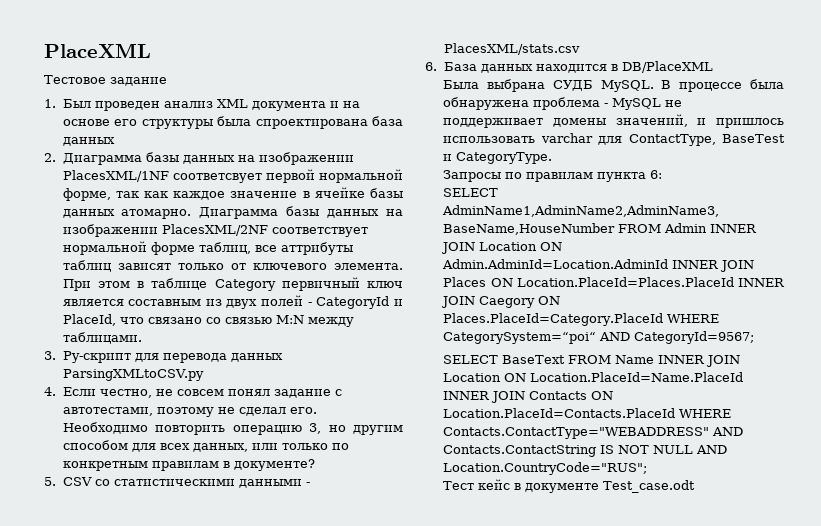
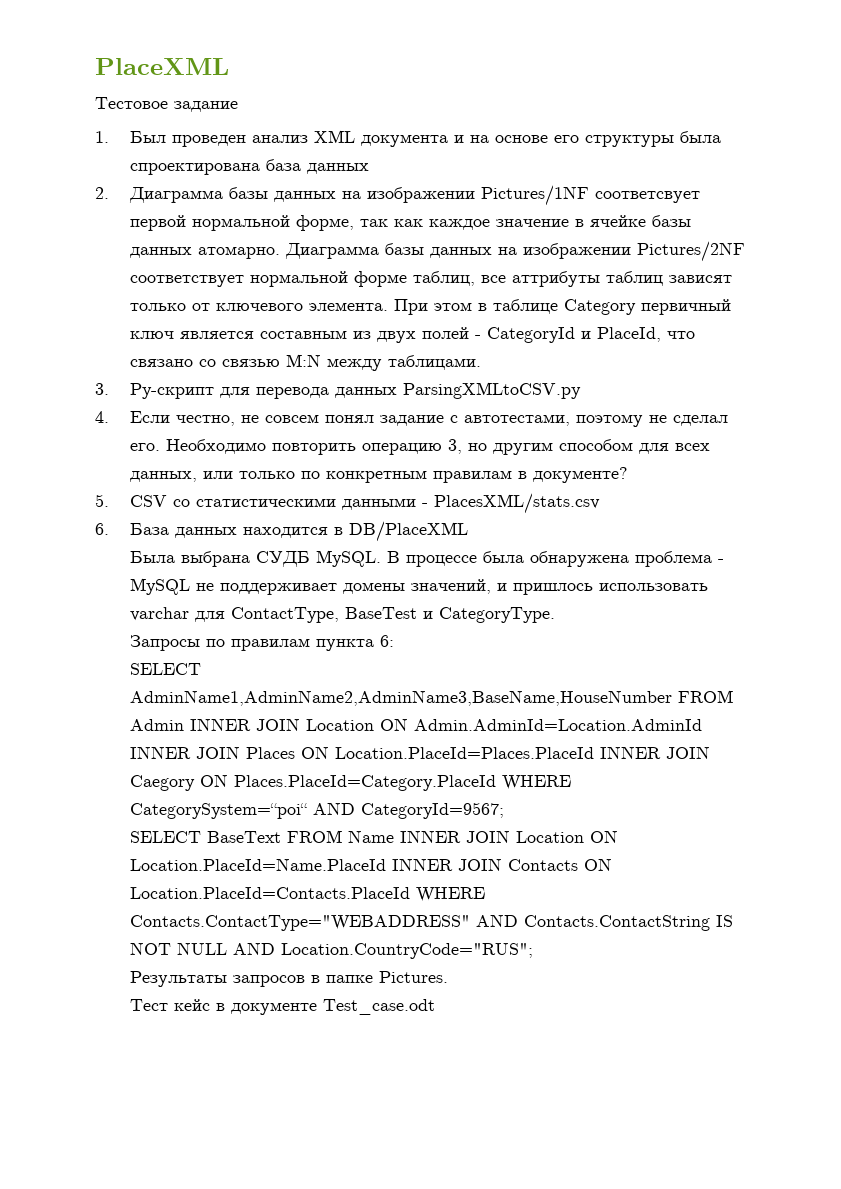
- 2. Диаграмма базы данных на изображении PlacesXML/1NF соответсвует первой нормальной форме, так как каждое значение в ячейке базы данных атомарно.
+ 2. Диаграмма базы данных на изображении Pictures/1NF соответсвует первой нормальной форме, так как каждое значение в ячейке базы данных атомарно.
- Диаграмма базы данных на изображении PlacesXML/2NF соответствует нормальной форме таблиц, все аттрибуты таблиц зависят только от ключевого элемента.
+ Диаграмма базы данных на изображении Pictures/2NF соответствует нормальной форме таблиц, все аттрибуты таблиц зависят только от ключевого элемента.
+ Результаты запросов в папке Pictures.

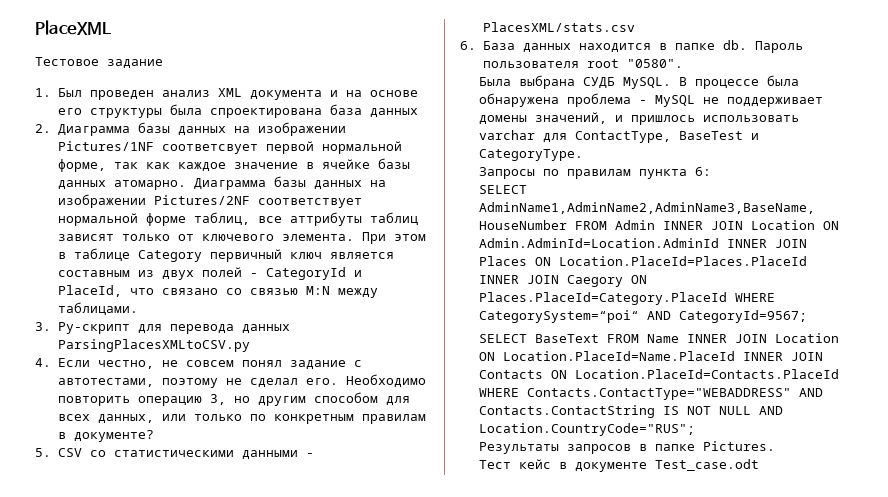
- 3. Py-скрипт для перевода данных ParsingXMLtoCSV.py
+ 3. Py-скрипт для перевода данных ParsingPlacesXMLtoCSV.py
- 6. База данных находится в DB/PlaceXML
+ 6. База данных находится в папке db. Пароль пользователя root "0580".

